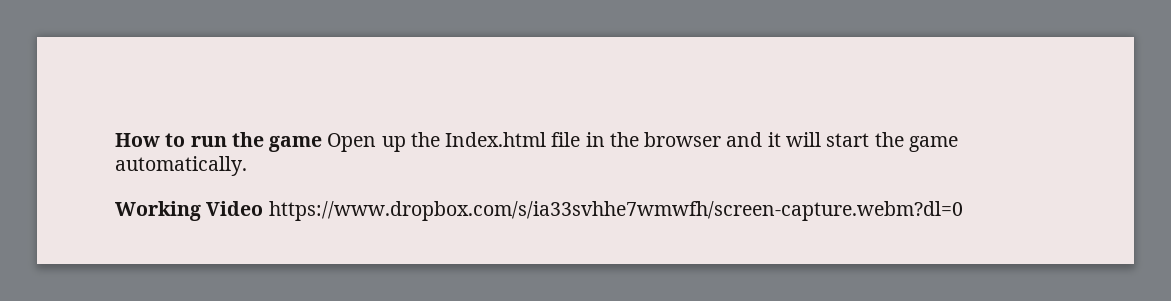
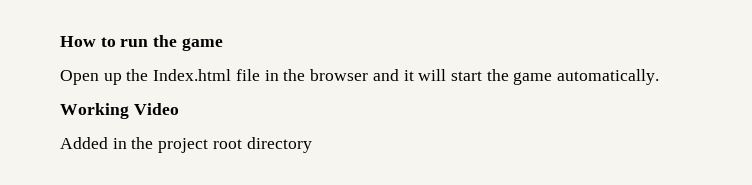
- How to run the game Open up the Index.html file in the browser and it will start the game automatically.
+ How to run the game
+ Open up the Index.html file in the browser and it will start the game automatically.
- Working Video https://www.dropbox.com/s/ia33svhhe7wmwfh/screen-capture.webm?dl=0
+ Working Video
+ Added in the project root directory

